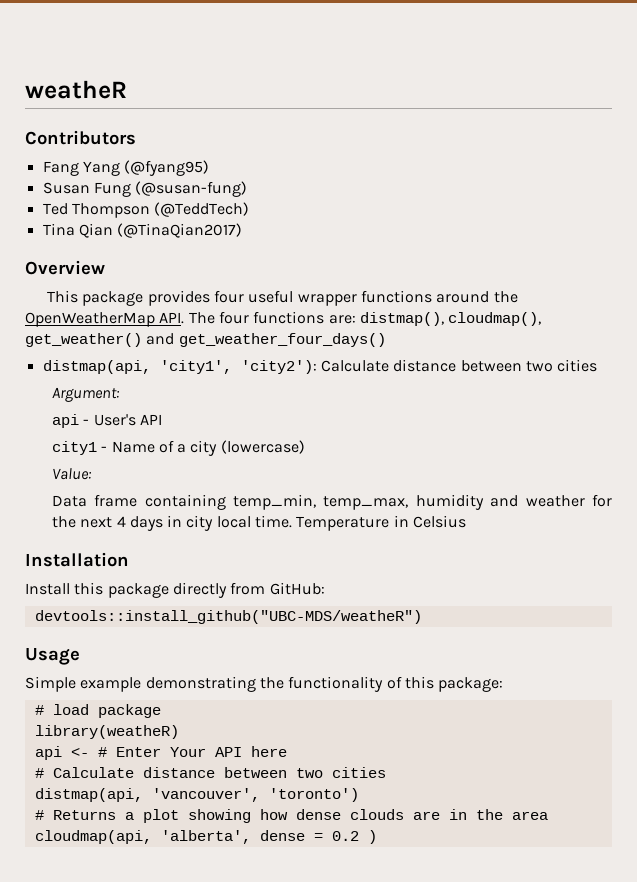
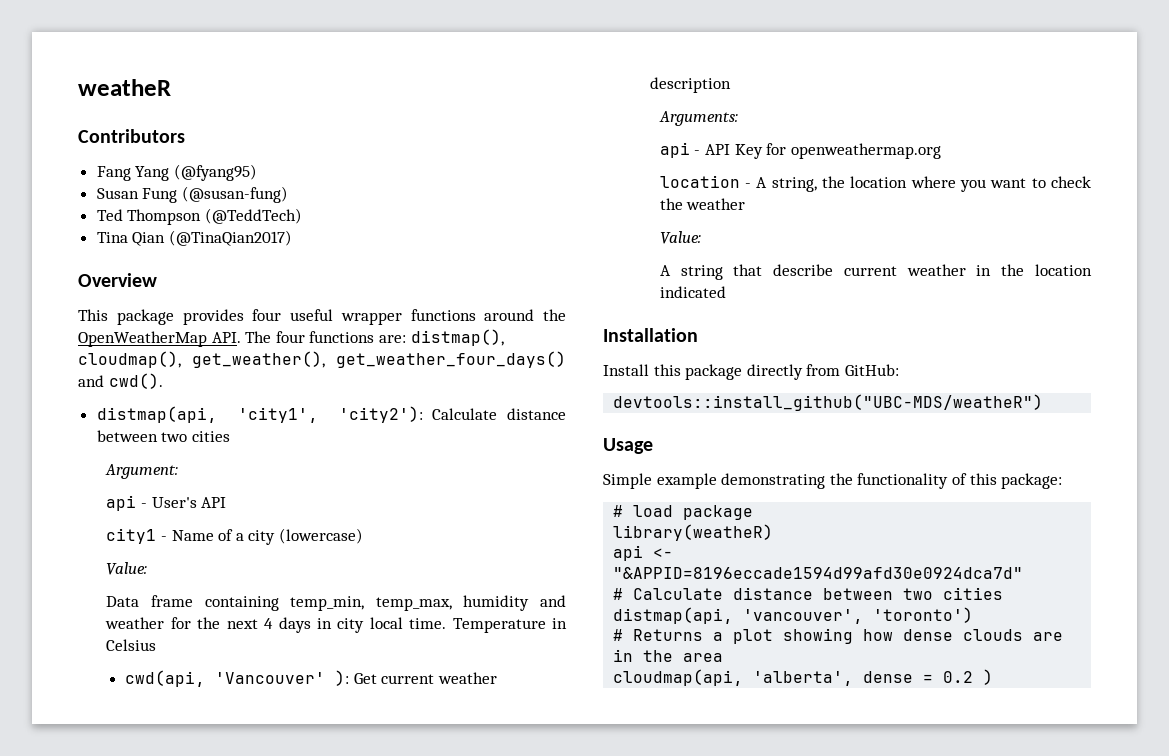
- This package provides four useful wrapper functions around the OpenWeatherMap API. The four functions are: distmap(), cloudmap(), get_weather() and get_weather_four_days()
+ This package provides four useful wrapper functions around the OpenWeatherMap API. The four functions are: distmap(), cloudmap(), get_weather(), get_weather_four_days() and cwd().
+ cwd(api, 'Vancouver' ): Get current weather description
+ Arguments:
+ api - API Key for openweathermap.org
+ location - A string, the location where you want to check the weather
+ Value:
+ A string that describe current weather in the location indicated
- api <- # Enter Your API here
+ api <- "&APPID=8196eccade1594d99afd30e0924dca7d"

